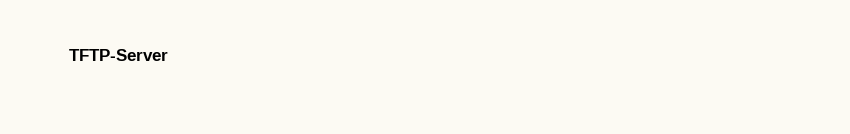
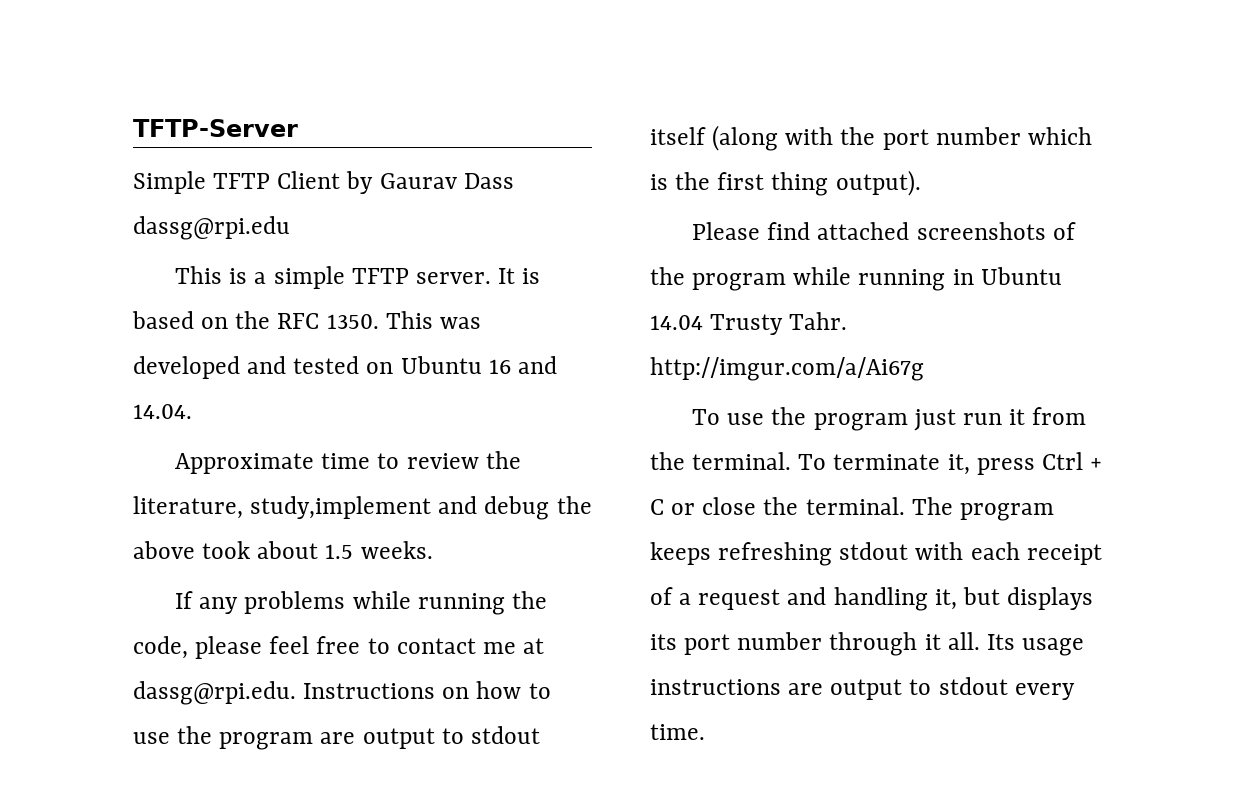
+ Simple TFTP Client by Gaurav Dass dassg@rpi.edu
+ This is a simple TFTP server. It is based on the RFC 1350. This was developed and tested on Ubuntu 16 and 14.04.
+ Approximate time to review the literature, study,implement and debug the above took about 1.5 weeks.
+ If any problems while running the code, please feel free to contact me at dassg@rpi.edu. Instructions on how to use the program are output to stdout itself (along with the port number which is the first thing output).
+ Please find attached screenshots of the program while running in Ubuntu 14.04 Trusty Tahr. http://imgur.com/a/Ai67g
+ To use the program just run it from the terminal. To terminate it, press Ctrl + C or close the terminal. The program keeps refreshing stdout with each receipt of a request and handling it, but displays its port number through it all. Its usage instructions are output to stdout every time.

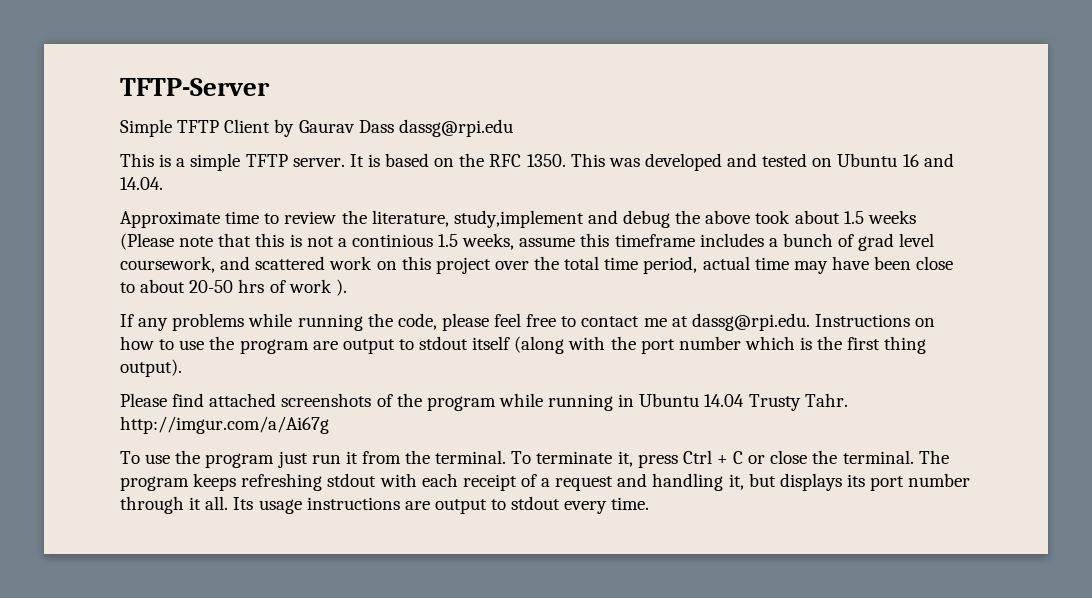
- Approximate time to review the literature, study,implement and debug the above took about 1.5 weeks.
+ Approximate time to review the literature, study,implement and debug the above took about 1.5 weeks (Please note that this is not a continious 1.5 weeks, assume this timeframe includes a bunch of grad level coursework, and scattered work on this project over the total time period, actual time may have been close to about 20-50 hrs of work ).

